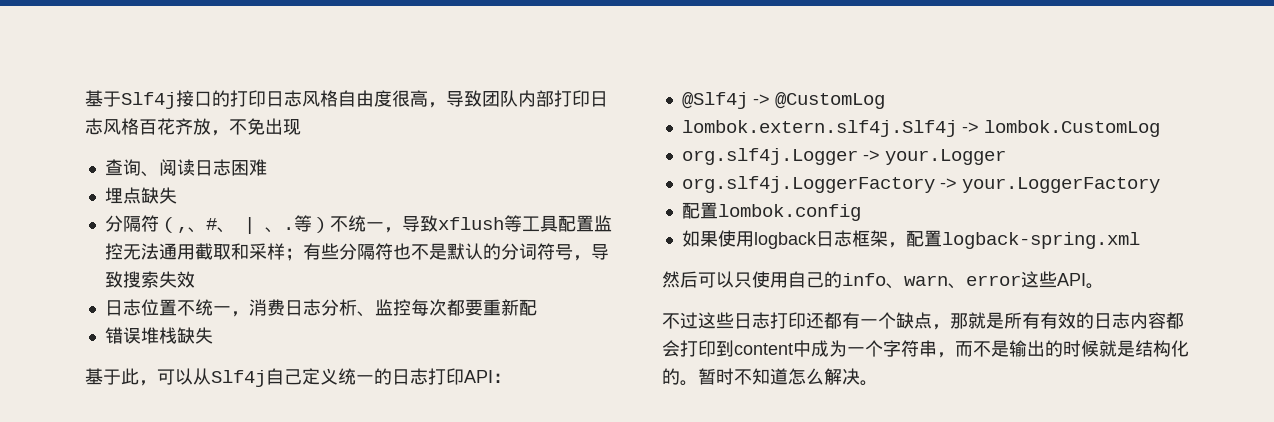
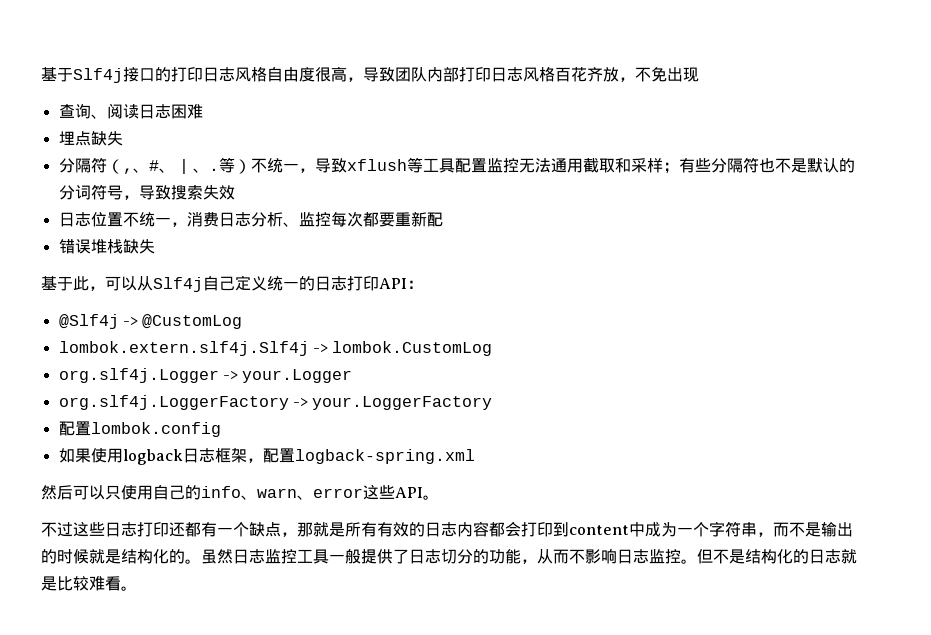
- 暂时不知道怎么解决。
+ 虽然日志监控工具一般提供了日志切分的功能，从而不影响日志监控。但不是结构化的日志就是比较难看。

